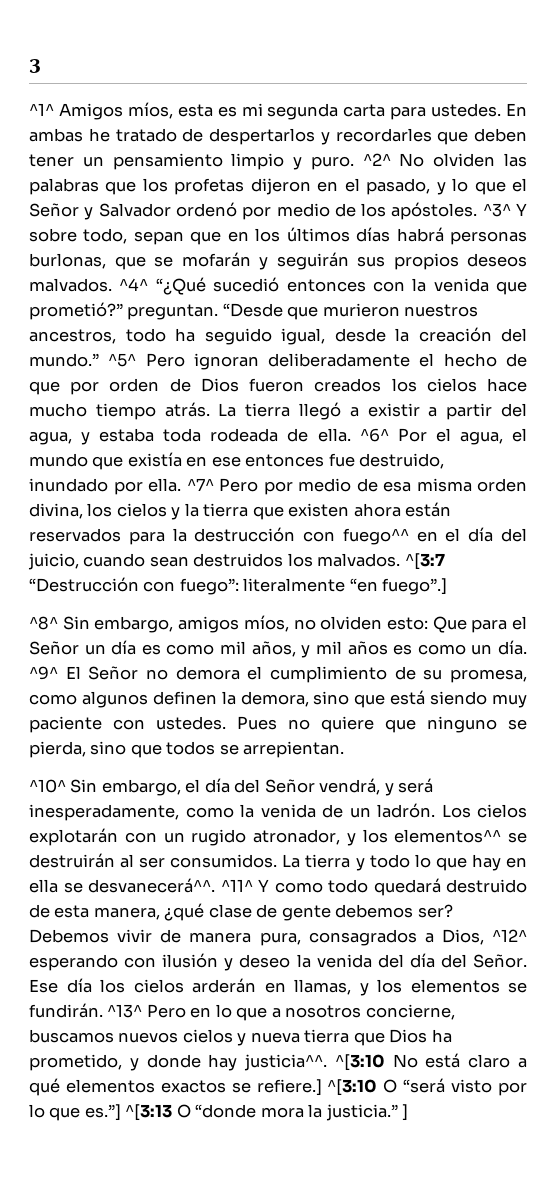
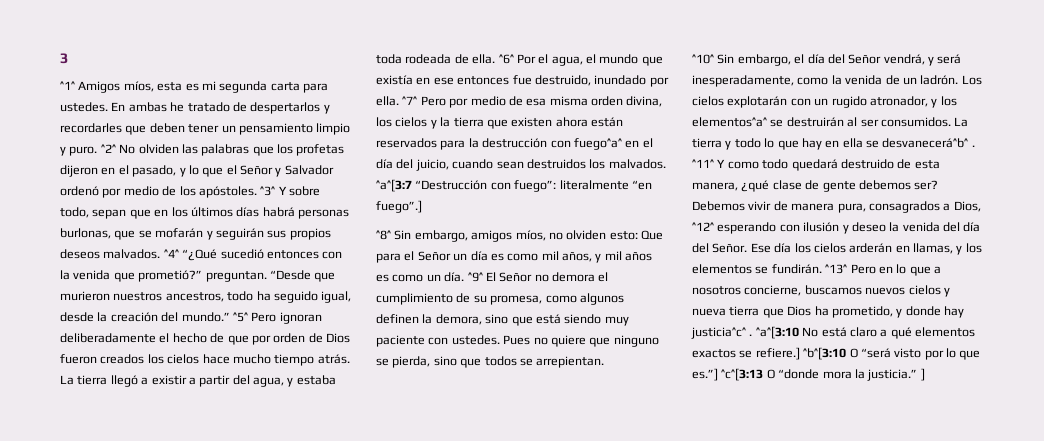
- ^7^ Pero por medio de esa misma orden divina, los cielos y la tierra que existen ahora están reservados para la destrucción con fuego^^ en el día del juicio, cuando sean destruidos los malvados.
+ ^7^ Pero por medio de esa misma orden divina, los cielos y la tierra que existen ahora están reservados para la destrucción con fuego^a^ en el día del juicio, cuando sean destruidos los malvados.
- ^[3:7 “Destrucción con fuego”: literalmente “en fuego”.]
+ ^a^[3:7 “Destrucción con fuego”: literalmente “en fuego”.]
- Los cielos explotarán con un rugido atronador, y los elementos^^ se destruirán al ser consumidos.
+ Los cielos explotarán con un rugido atronador, y los elementos^a^ se destruirán al ser consumidos.
- La tierra y todo lo que hay en ella se desvanecerá^^.
+ La tierra y todo lo que hay en ella se desvanecerá^b^ .
- ^13^ Pero en lo que a nosotros concierne, buscamos nuevos cielos y nueva tierra que Dios ha prometido, y donde hay justicia^^. ^[3:10 No está claro a qué elementos exactos se refiere.]
+ ^13^ Pero en lo que a nosotros concierne, buscamos nuevos cielos y nueva tierra que Dios ha prometido, y donde hay justicia^c^ . ^a^[3:10 No está claro a qué elementos exactos se refiere.]
- ^[3:10 O “será visto por lo que es.”]
+ ^b^[3:10 O “será visto por lo que es.”]
- ^[3:13 O “donde mora la justicia.” ]
+ ^c^[3:13 O “donde mora la justicia.” ]

